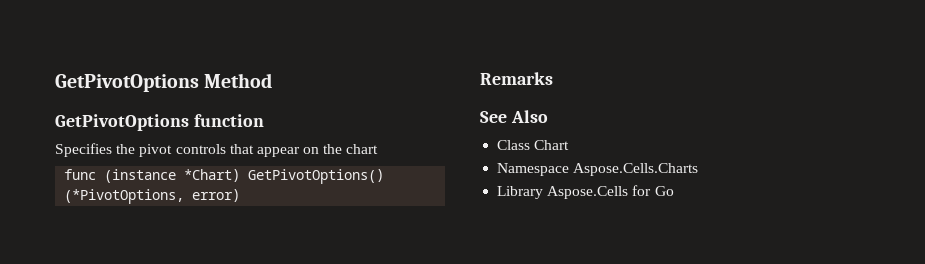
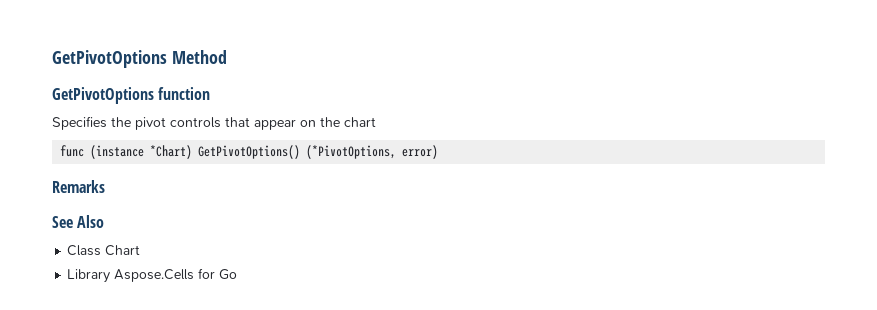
- Namespace Aspose.Cells.Charts

